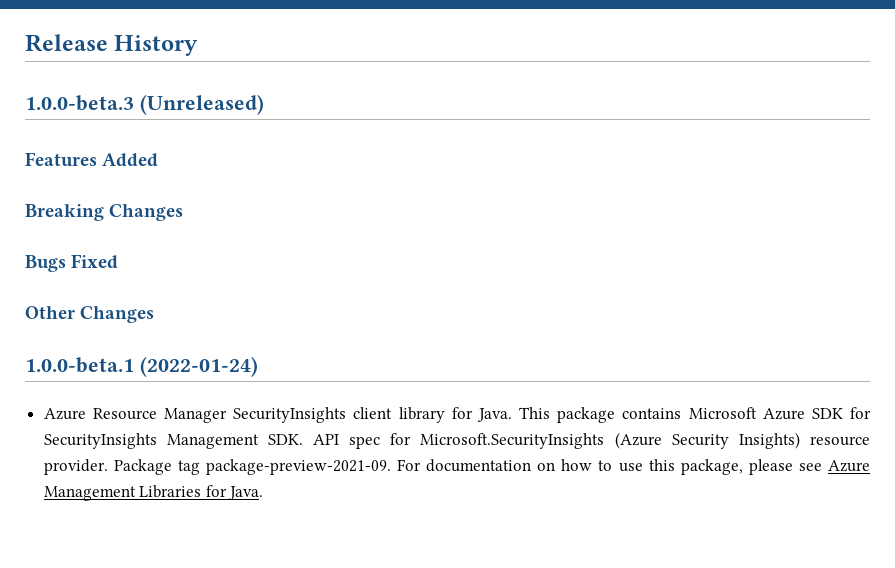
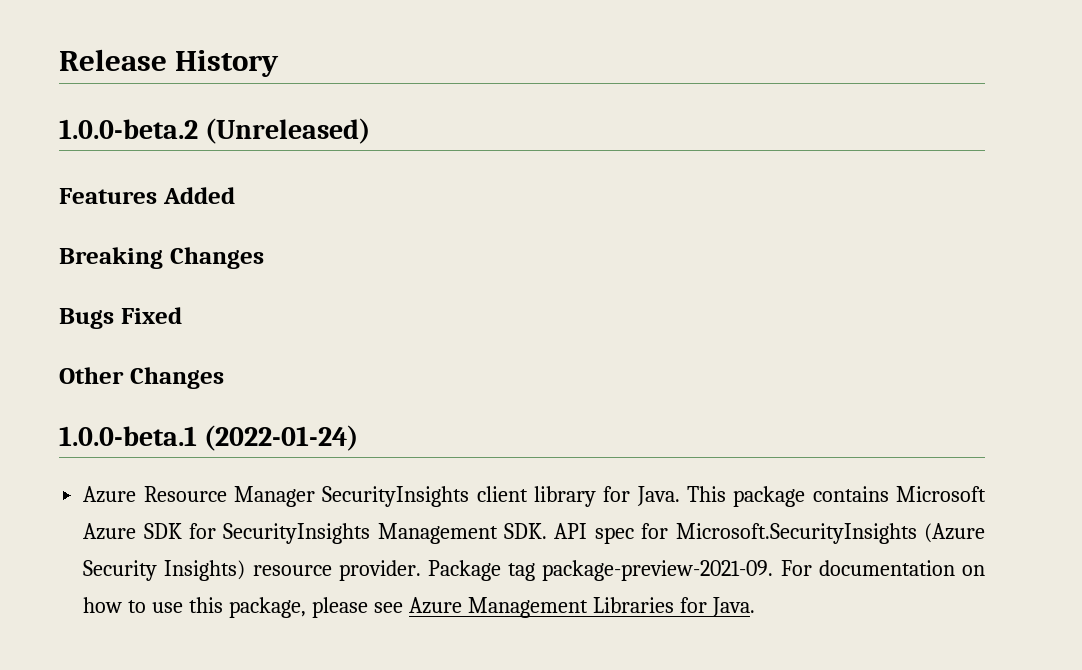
- 1.0.0-beta.3 (Unreleased)
+ 1.0.0-beta.2 (Unreleased)

